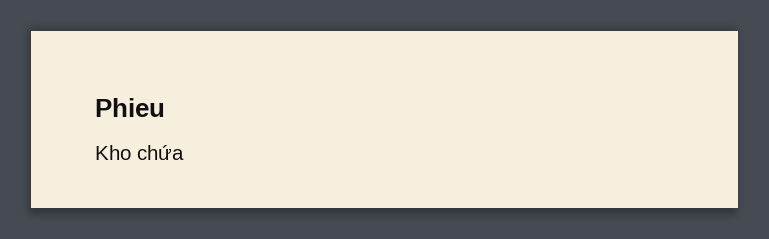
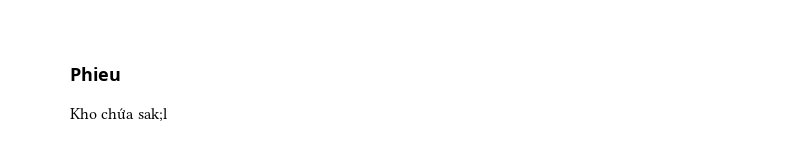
- Kho chứa
+ Kho chứa sak;l

